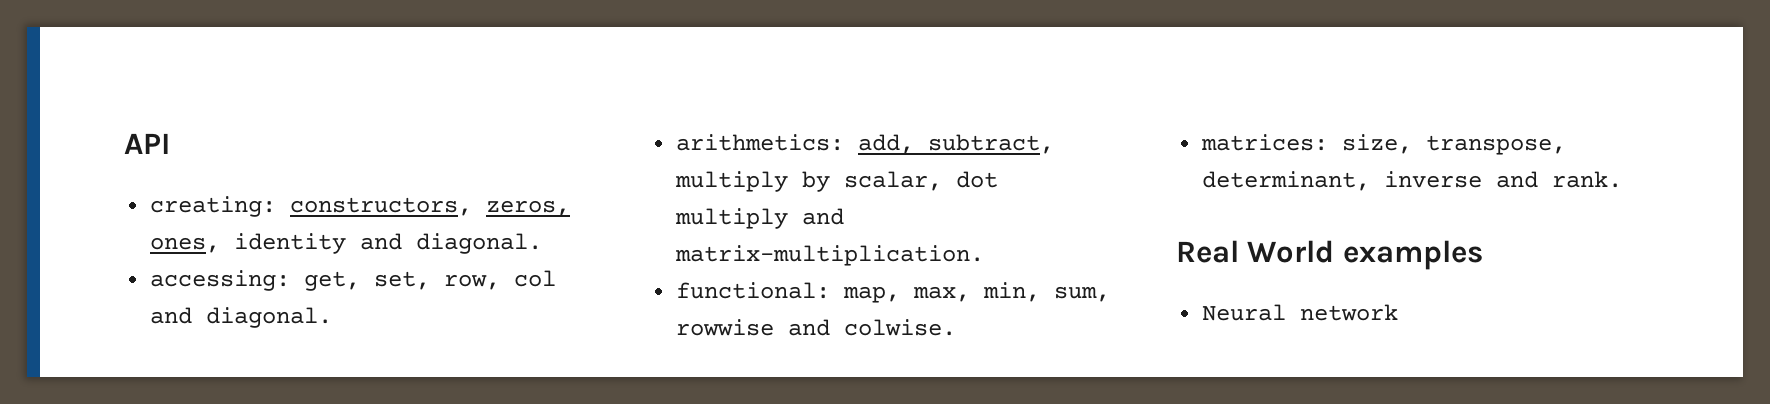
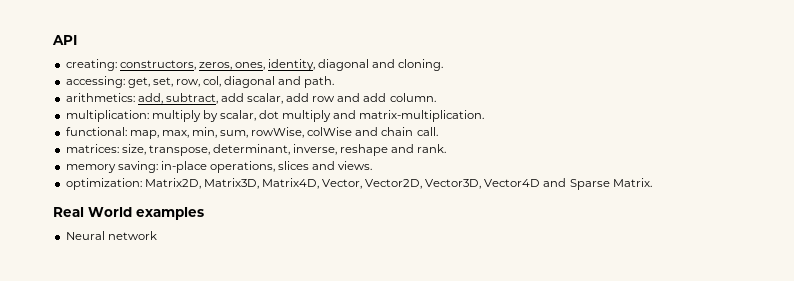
- creating: constructors, zeros, ones, identity and diagonal.
+ creating: constructors, zeros, ones, identity, diagonal and cloning.
- accessing: get, set, row, col and diagonal.
+ accessing: get, set, row, col, diagonal and path.
- arithmetics: add, subtract, multiply by scalar, dot multiply and matrix-multiplication.
+ arithmetics: add, subtract, add scalar, add row and add column.
+ multiplication: multiply by scalar, dot multiply and matrix-multiplication.
- functional: map, max, min, sum, rowwise and colwise.
+ functional: map, max, min, sum, rowWise, colWise and chain call.
- matrices: size, transpose, determinant, inverse and rank.
+ matrices: size, transpose, determinant, inverse, reshape and rank.
+ memory saving: in-place operations, slices and views.
+ optimization: Matrix2D, Matrix3D, Matrix4D, Vector, Vector2D, Vector3D, Vector4D and Sparse Matrix.

